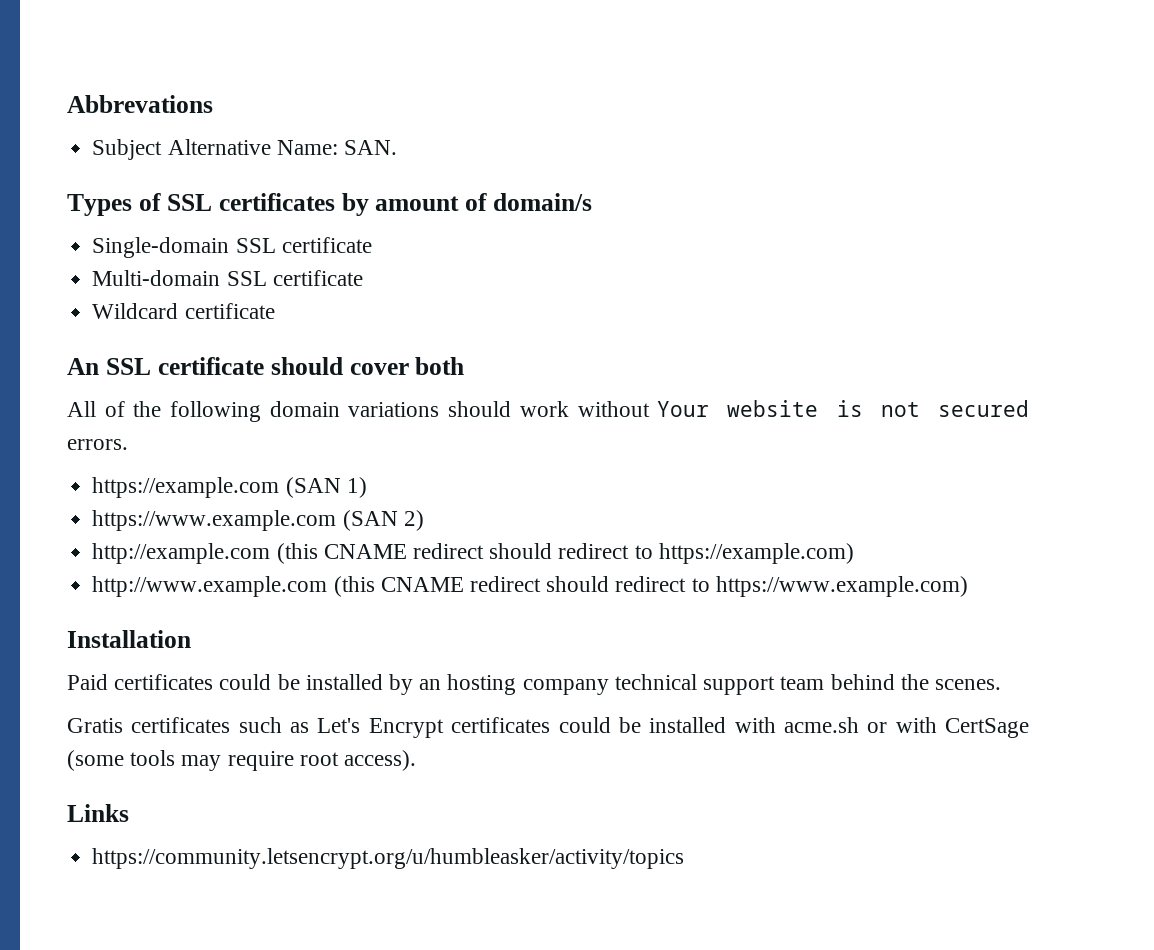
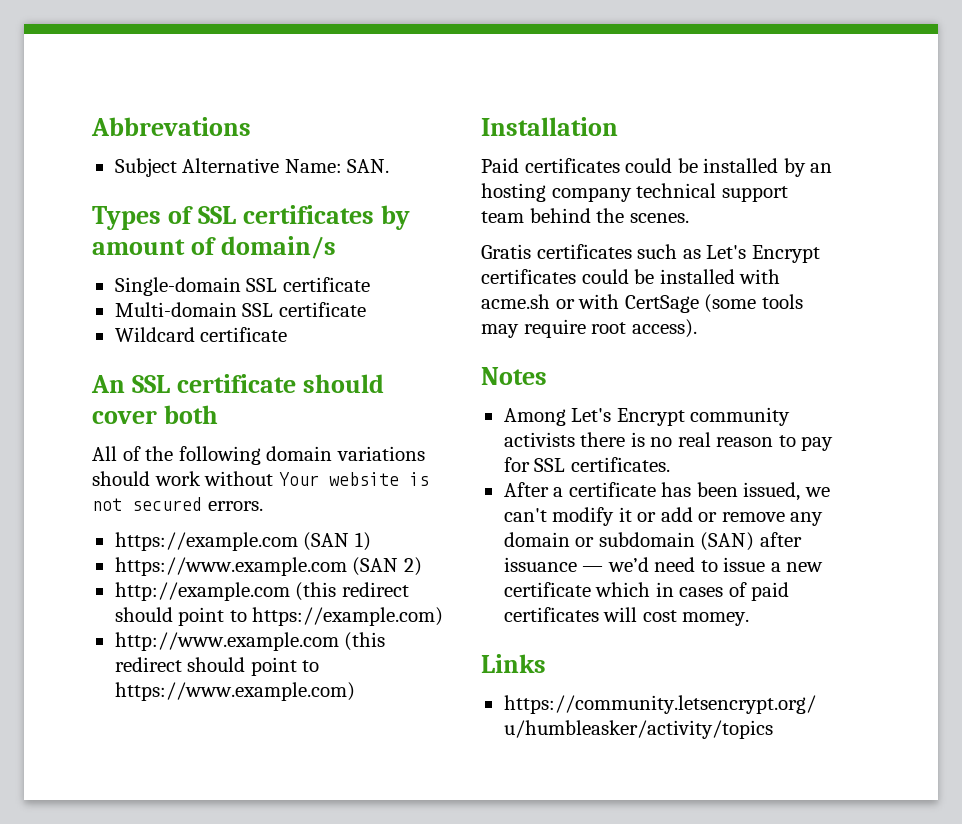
- http://example.com (this CNAME redirect should redirect to https://example.com)
+ http://example.com (this redirect should point to https://example.com)
- http://www.example.com (this CNAME redirect should redirect to https://www.example.com)
+ http://www.example.com (this redirect should point to https://www.example.com)
+ Notes
+ Among Let's Encrypt community activists there is no real reason to pay for SSL certificates.
+ After a certificate has been issued, we can't modify it or add or remove any domain or subdomain (SAN) after issuance — we’d need to issue a new certificate which in cases of paid certificates will cost momey.

